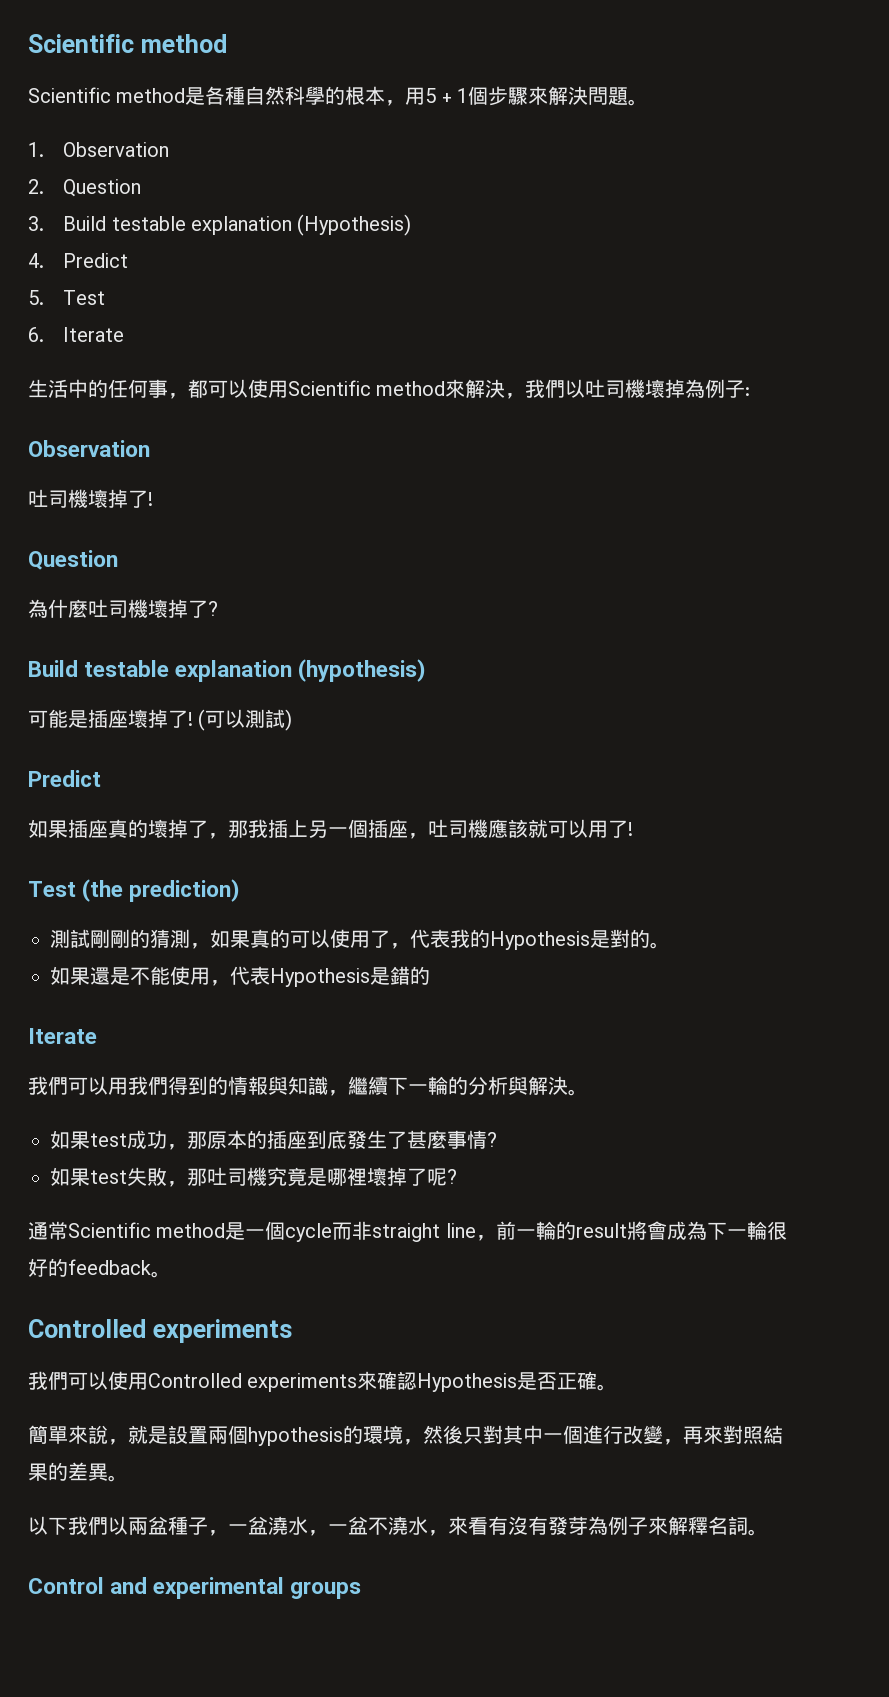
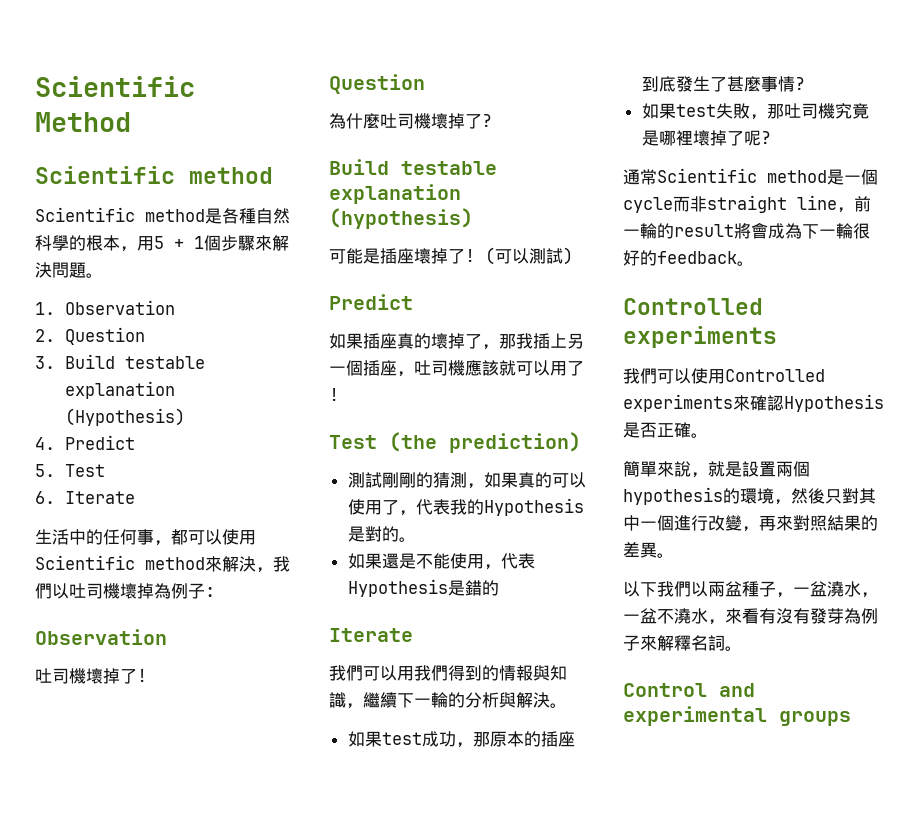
+ Scientific Method

